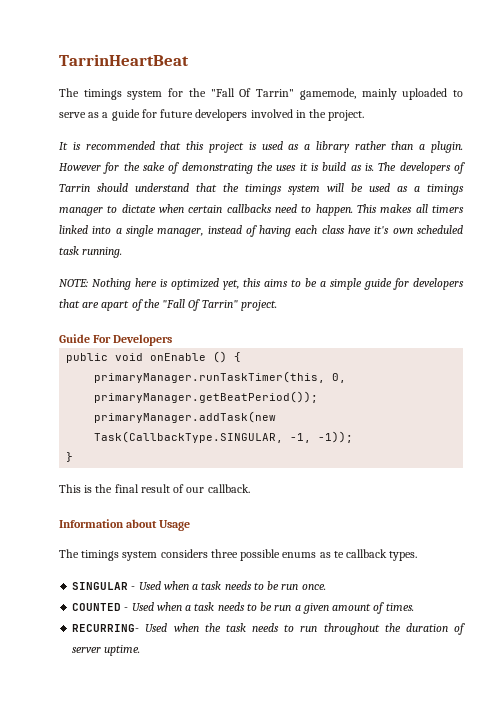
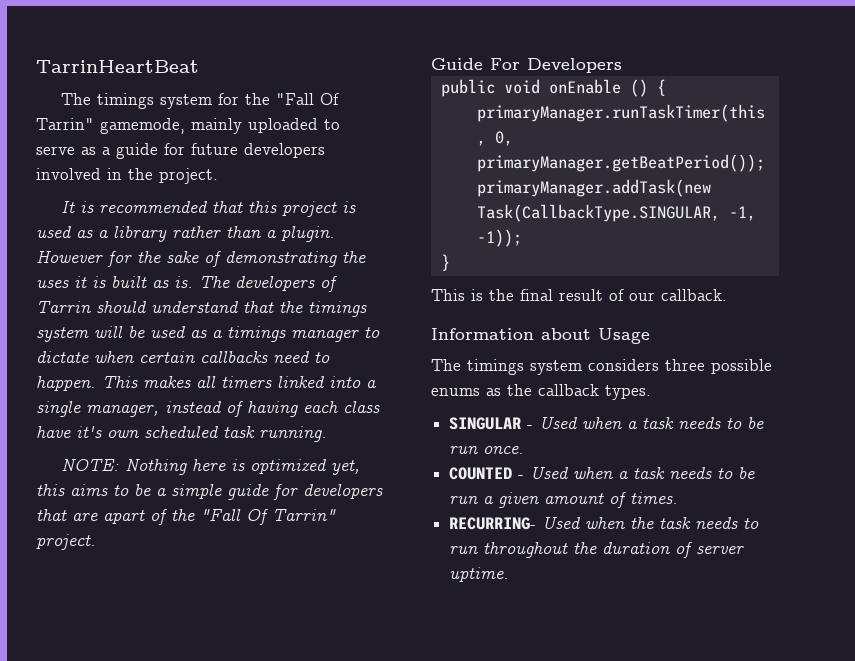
- However for the sake of demonstrating the uses it is build as is.
+ However for the sake of demonstrating the uses it is built as is.
- The timings system considers three possible enums as te callback types.
+ The timings system considers three possible enums as the callback types.

